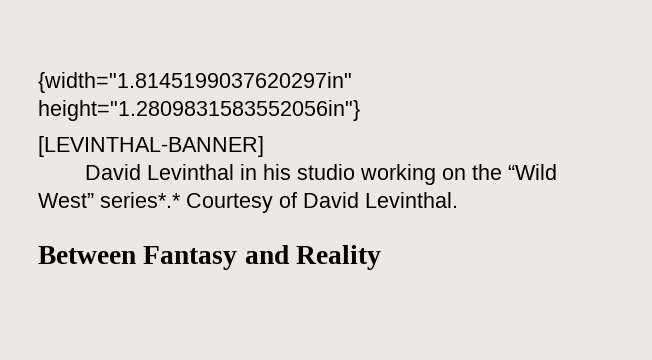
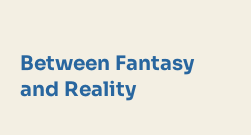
- {width="1.8145199037620297in" height="1.2809831583552056in"}
- [LEVINTHAL-BANNER]
- David Levinthal in his studio working on the “Wild West” series*.* Courtesy of David Levinthal.

